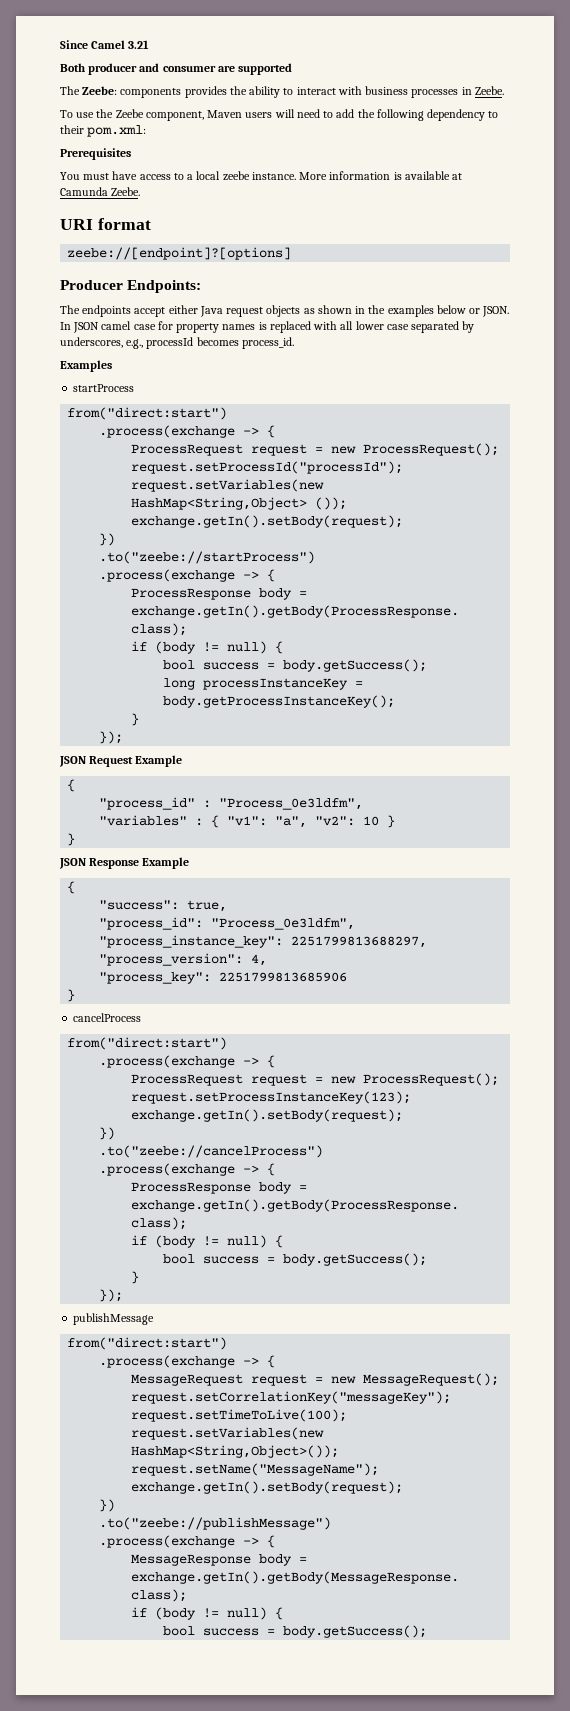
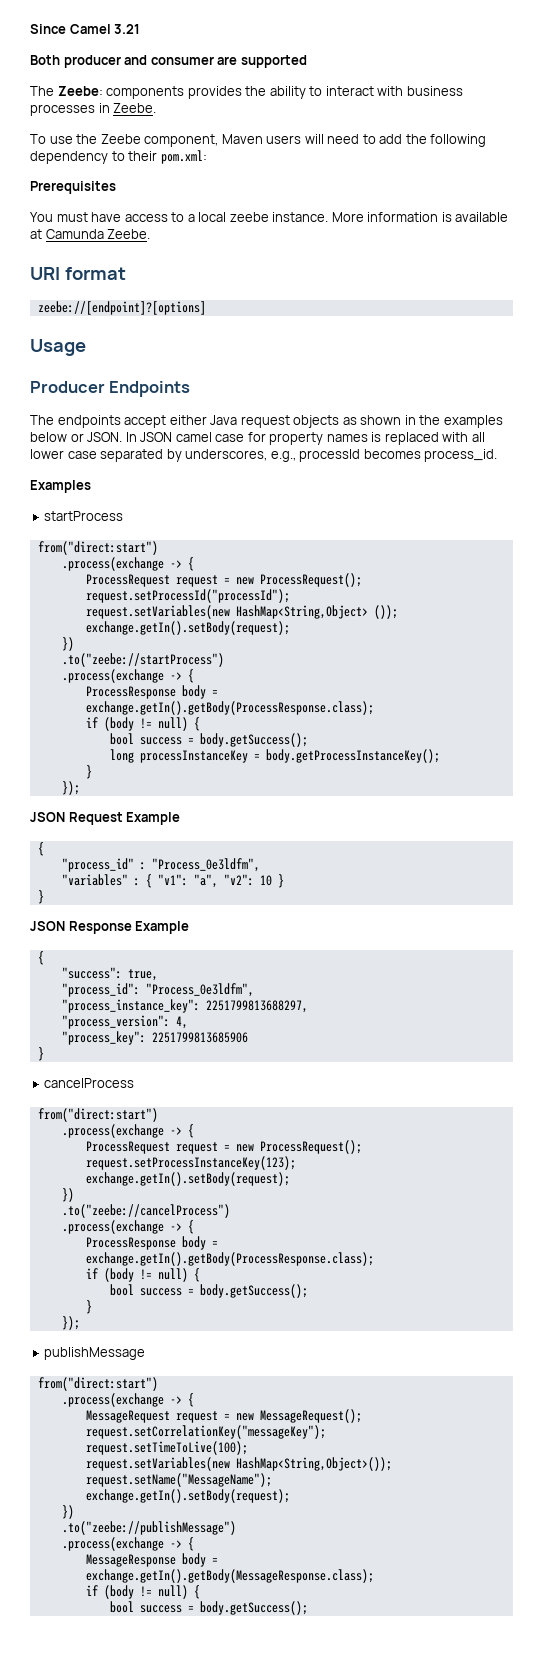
+ Usage
- Producer Endpoints:
+ Producer Endpoints

